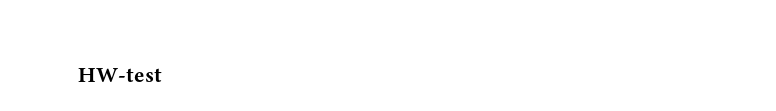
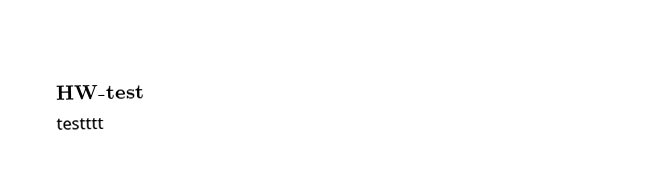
+ testttt

